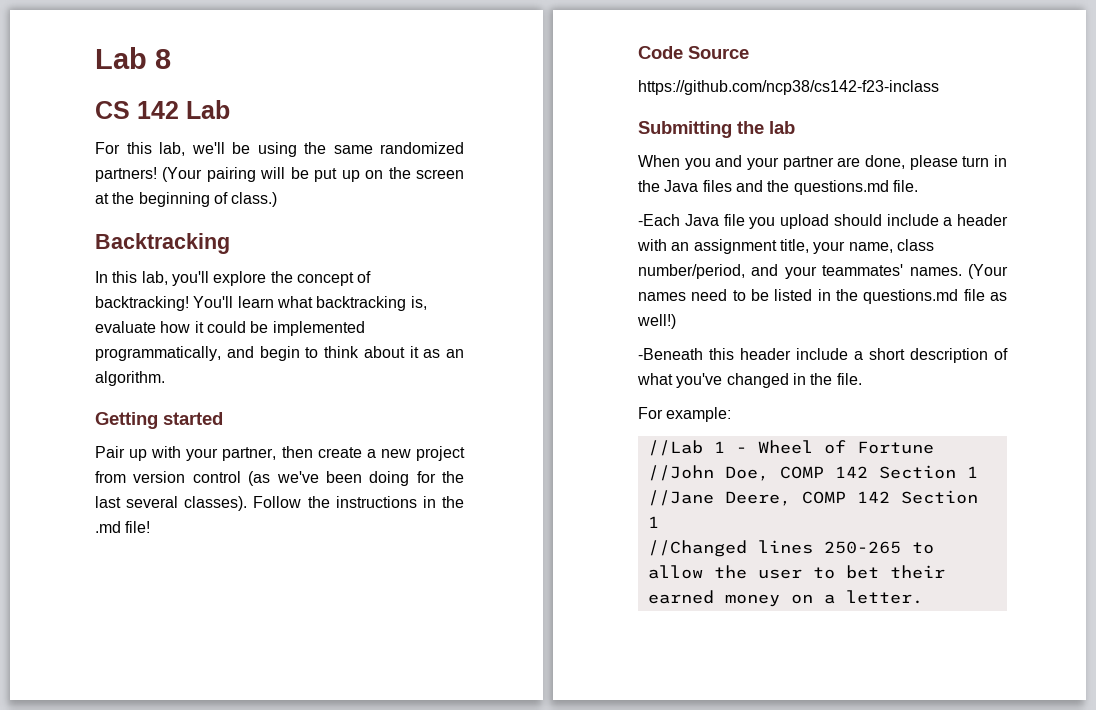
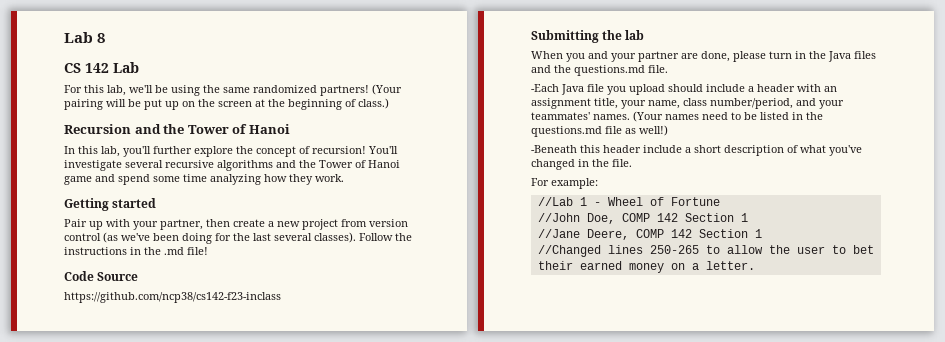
- Backtracking
+ Recursion and the Tower of Hanoi
- In this lab, you'll explore the concept of backtracking! You'll learn what backtracking is, evaluate how it could be implemented programmatically, and begin to think about it as an algorithm.
+ In this lab, you'll further explore the concept of recursion! You'll investigate several recursive algorithms and the Tower of Hanoi game and spend some time analyzing how they work.

